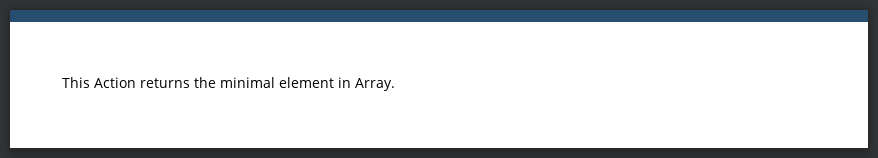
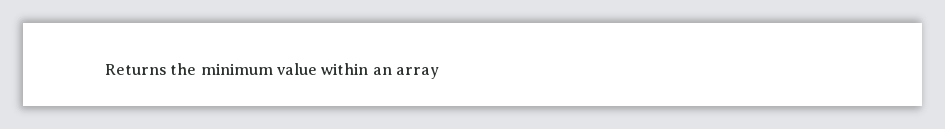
- This Action returns the minimal element in Array.
+ Returns the minimum value within an array

